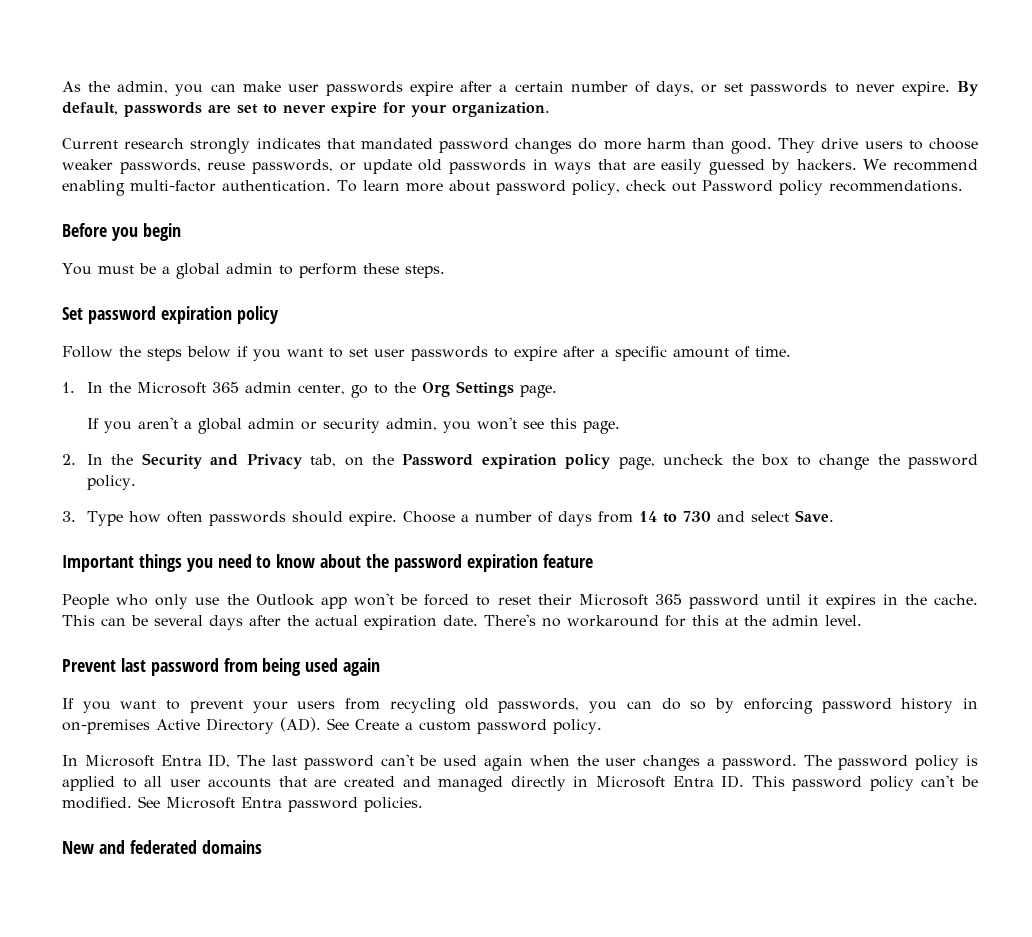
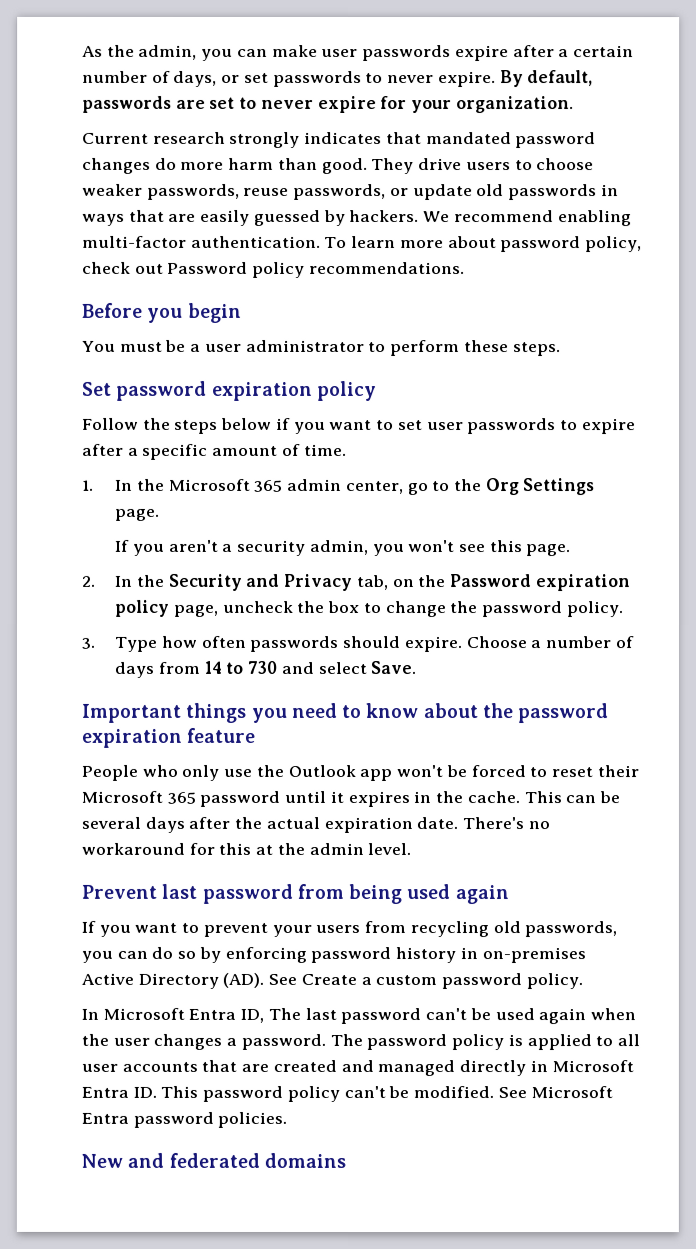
- You must be a global admin to perform these steps.
+ You must be a user administrator to perform these steps.
- If you aren't a global admin or security admin, you won't see this page.
+ If you aren't a security admin, you won't see this page.

